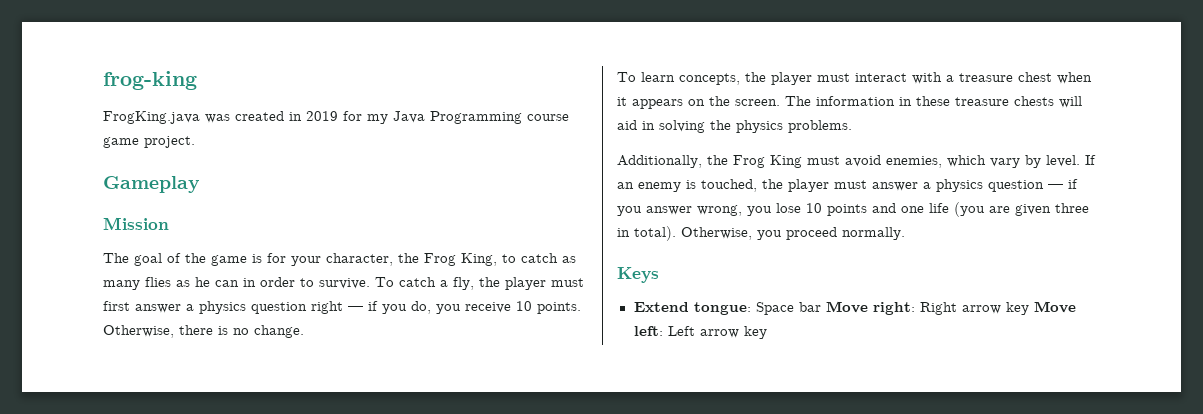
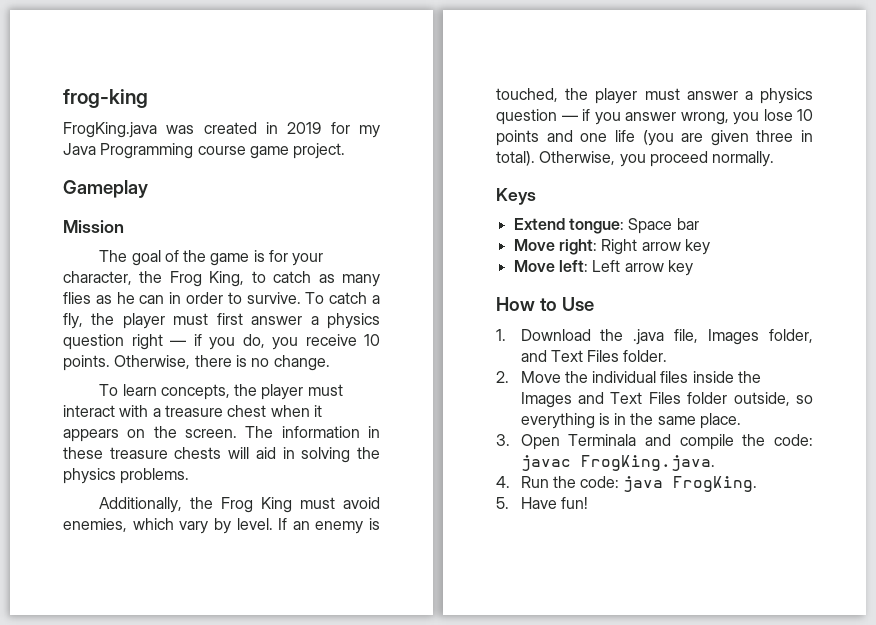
- Extend tongue: Space bar Move right: Right arrow key Move left: Left arrow key
+ Extend tongue: Space bar
+ Move right: Right arrow key
+ Move left: Left arrow key
+ How to Use
+ 1. Download the .java file, Images folder, and Text Files folder.
+ 2. Move the individual files inside the Images and Text Files folder outside, so everything is in the same place.
+ 3. Open Terminala and compile the code: javac FrogKing.java.
+ 4. Run the code: java FrogKing.
+ 5. Have fun!

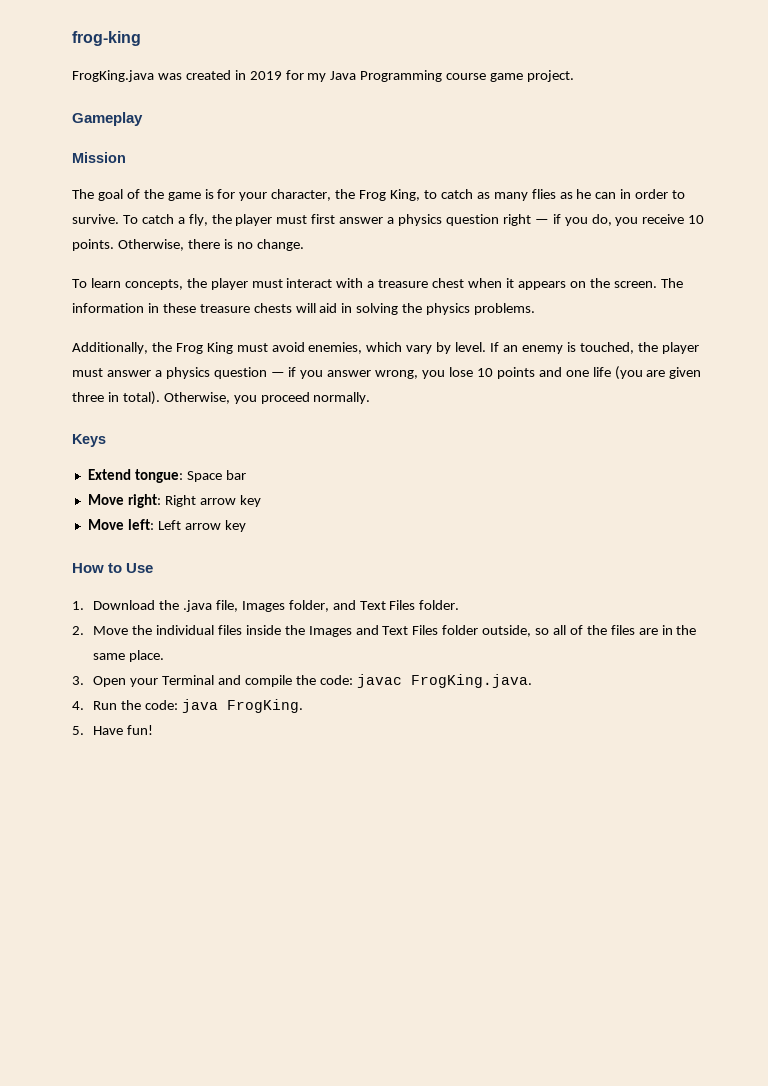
- 2. Move the individual files inside the Images and Text Files folder outside, so everything is in the same place.
+ 2. Move the individual files inside the Images and Text Files folder outside, so all of the files are in the same place.
- 3. Open Terminala and compile the code: javac FrogKing.java.
+ 3. Open your Terminal and compile the code: javac FrogKing.java.

